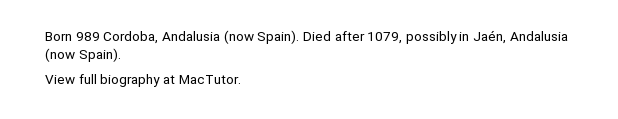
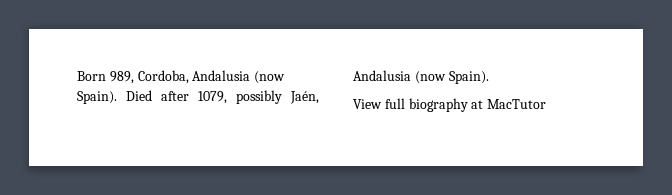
- Born 989 Cordoba, Andalusia (now Spain).
+ Born 989, Cordoba, Andalusia (now Spain).
- Died after 1079, possibly in Jaén, Andalusia (now Spain).
+ Died after 1079, possibly Jaén, Andalusia (now Spain).
- View full biography at MacTutor.
+ View full biography at MacTutor

